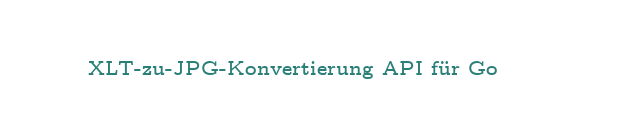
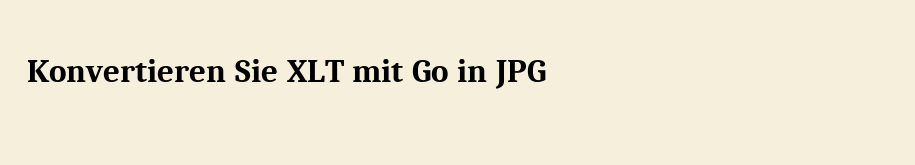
- XLT-zu-JPG-Konvertierung API für Go
+ Konvertieren Sie XLT mit Go in JPG

